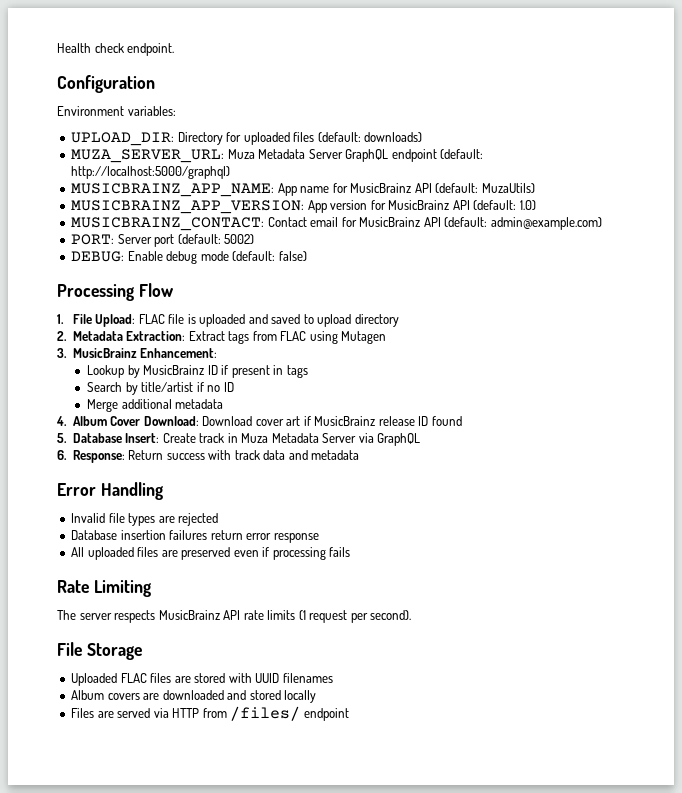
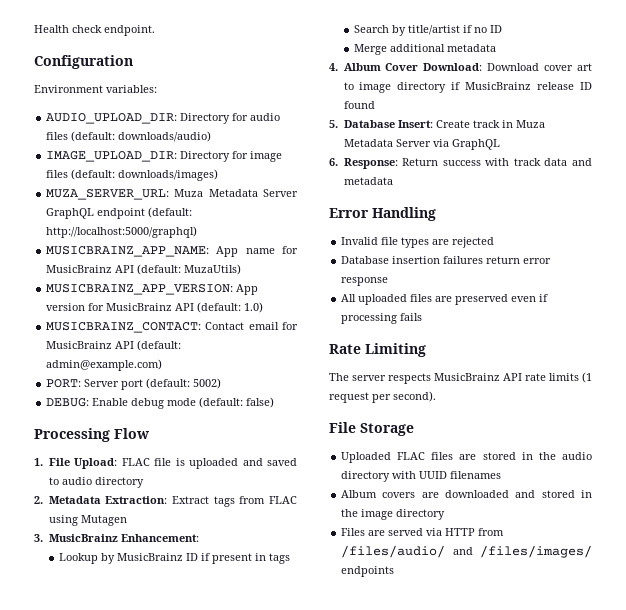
- UPLOAD_DIR: Directory for uploaded files (default: downloads)
+ AUDIO_UPLOAD_DIR: Directory for audio files (default: downloads/audio)
+ IMAGE_UPLOAD_DIR: Directory for image files (default: downloads/images)
- 1. File Upload: FLAC file is uploaded and saved to upload directory
+ 1. File Upload: FLAC file is uploaded and saved to audio directory
- 4. Album Cover Download: Download cover art if MusicBrainz release ID found
+ 4. Album Cover Download: Download cover art to image directory if MusicBrainz release ID found
- Uploaded FLAC files are stored with UUID filenames
+ Uploaded FLAC files are stored in the audio directory with UUID filenames
- Album covers are downloaded and stored locally
+ Album covers are downloaded and stored in the image directory
- Files are served via HTTP from /files/ endpoint
+ Files are served via HTTP from /files/audio/ and /files/images/ endpoints

